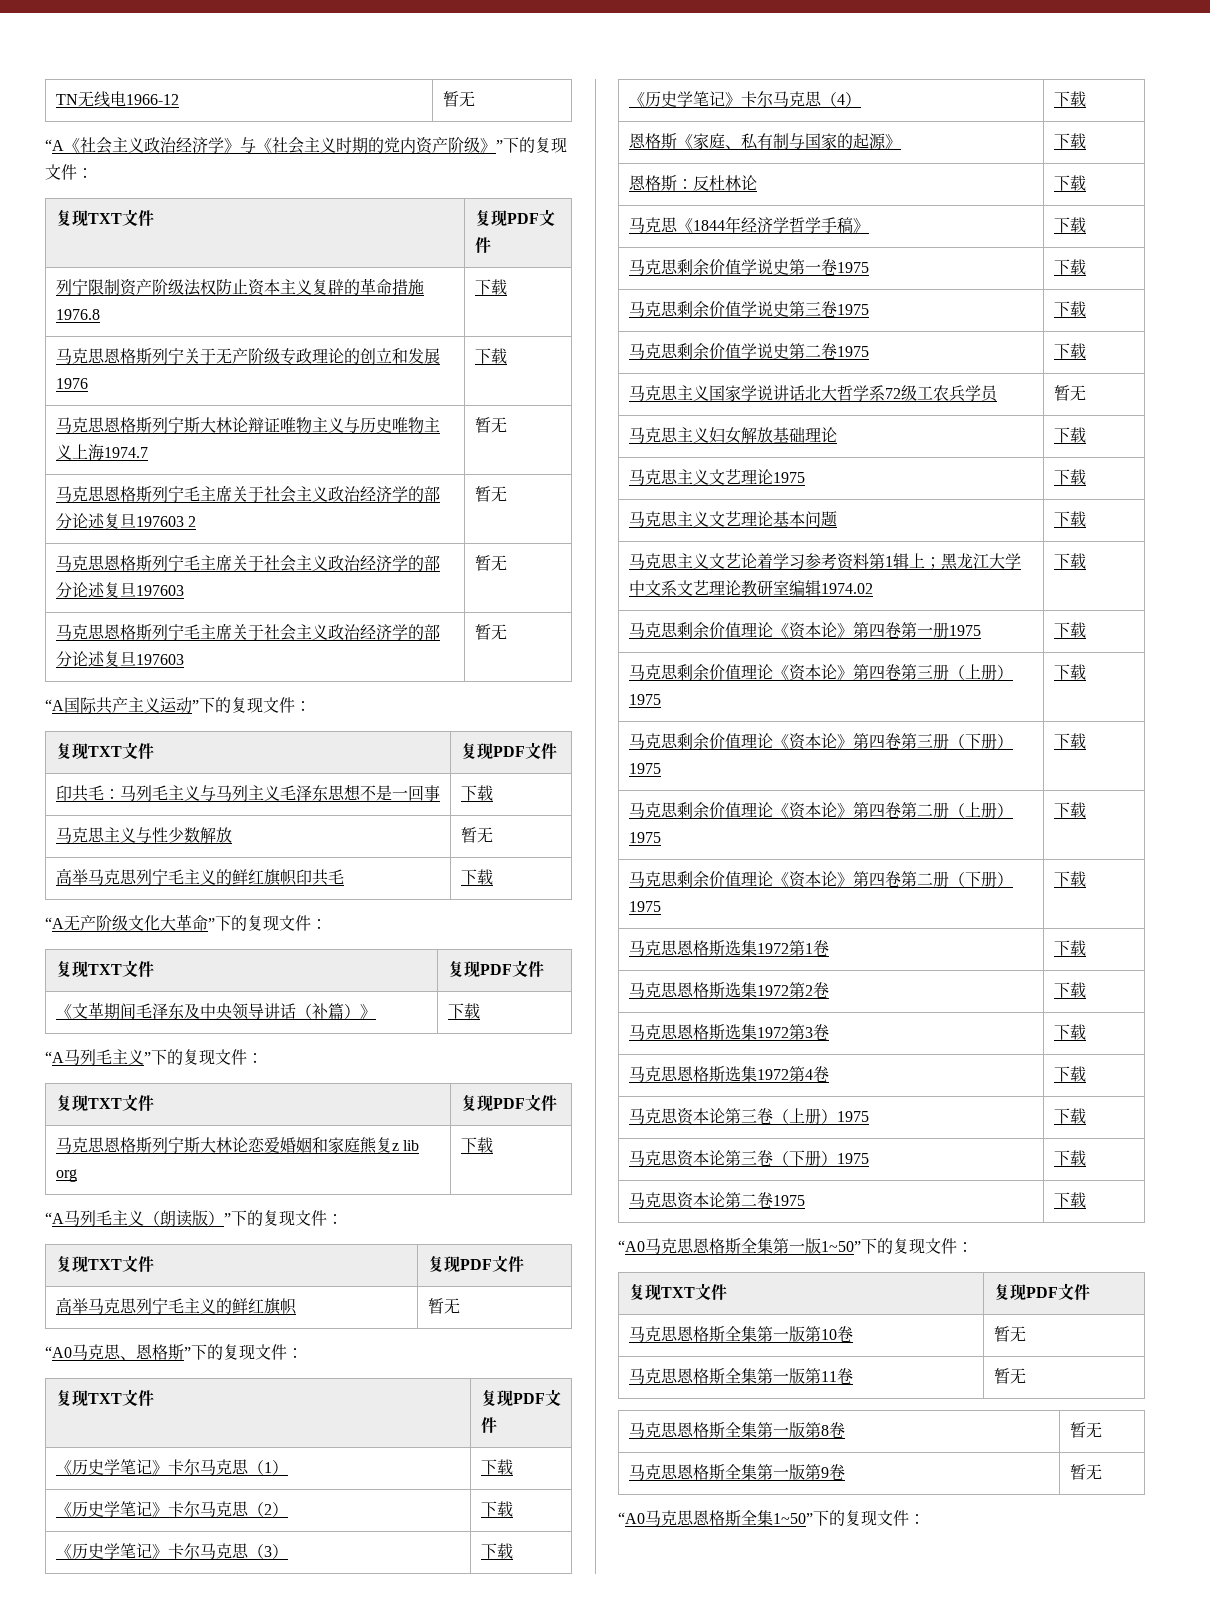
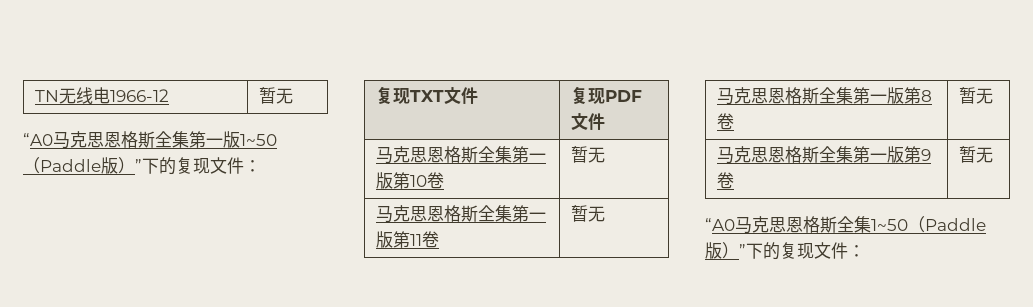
- “A《社会主义政治经济学》与《社会主义时期的党内资产阶级》”下的复现文件：
- 复现TXT文件 | 复现PDF文件
- 列宁限制资产阶级法权防止资本主义复辟的革命措施1976.8 | 下载
- 马克思恩格斯列宁关于无产阶级专政理论的创立和发展1976 | 下载
- 马克思恩格斯列宁斯大林论辩证唯物主义与历史唯物主义上海1974.7 | 暂无
- 马克思恩格斯列宁毛主席关于社会主义政治经济学的部分论述复旦197603 2 | 暂无
- 马克思恩格斯列宁毛主席关于社会主义政治经济学的部分论述复旦197603 | 暂无
- 马克思恩格斯列宁毛主席关于社会主义政治经济学的部分论述复旦197603 | 暂无
- “A国际共产主义运动”下的复现文件：
- 复现TXT文件 | 复现PDF文件
- 印共毛：马列毛主义与马列主义毛泽东思想不是一回事 | 下载
- 马克思主义与性少数解放 | 暂无
- 高举马克思列宁毛主义的鲜红旗帜印共毛 | 下载
- “A无产阶级文化大革命”下的复现文件：
- 复现TXT文件 | 复现PDF文件
- 《文革期间毛泽东及中央领导讲话（补篇）》 | 下载
- “A马列毛主义”下的复现文件：
- 复现TXT文件 | 复现PDF文件
- 马克思恩格斯列宁斯大林论恋爱婚姻和家庭熊复z lib org | 下载
- “A马列毛主义（朗读版）”下的复现文件：
- 复现TXT文件 | 复现PDF文件
- 高举马克思列宁毛主义的鲜红旗帜 | 暂无
- “A0马克思、恩格斯”下的复现文件：
- 复现TXT文件 | 复现PDF文件
- 《历史学笔记》卡尔马克思（1） | 下载
- 《历史学笔记》卡尔马克思（2） | 下载
- 《历史学笔记》卡尔马克思（3） | 下载
- 《历史学笔记》卡尔马克思（4） | 下载
- 恩格斯《家庭、私有制与国家的起源》 | 下载
- 恩格斯：反杜林论 | 下载
- 马克思《1844年经济学哲学手稿》 | 下载
- 马克思剩余价值学说史第一卷1975 | 下载
- 马克思剩余价值学说史第三卷1975 | 下载
- 马克思剩余价值学说史第二卷1975 | 下载
- 马克思主义国家学说讲话北大哲学系72级工农兵学员 | 暂无
- 马克思主义妇女解放基础理论 | 下载
- 马克思主义文艺理论1975 | 下载
- 马克思主义文艺理论基本问题 | 下载
- 马克思主义文艺论着学习参考资料第1辑上；黑龙江大学中文系文艺理论教研室编辑1974.02 | 下载
- 马克思剩余价值理论《资本论》第四卷第一册1975 | 下载
- 马克思剩余价值理论《资本论》第四卷第三册（上册）1975 | 下载
- 马克思剩余价值理论《资本论》第四卷第三册（下册）1975 | 下载
- 马克思剩余价值理论《资本论》第四卷第二册（上册）1975 | 下载
- 马克思剩余价值理论《资本论》第四卷第二册（下册）1975 | 下载
- 马克思恩格斯选集1972第1卷 | 下载
- 马克思恩格斯选集1972第2卷 | 下载
- 马克思恩格斯选集1972第3卷 | 下载
- 马克思恩格斯选集1972第4卷 | 下载
- 马克思资本论第三卷（上册）1975 | 下载
- 马克思资本论第三卷（下册）1975 | 下载
- 马克思资本论第二卷1975 | 下载
- “A0马克思恩格斯全集第一版1~50”下的复现文件：
+ “A0马克思恩格斯全集第一版1~50（Paddle版）”下的复现文件：
- “A0马克思恩格斯全集1~50”下的复现文件：
+ “A0马克思恩格斯全集1~50（Paddle版）”下的复现文件：

